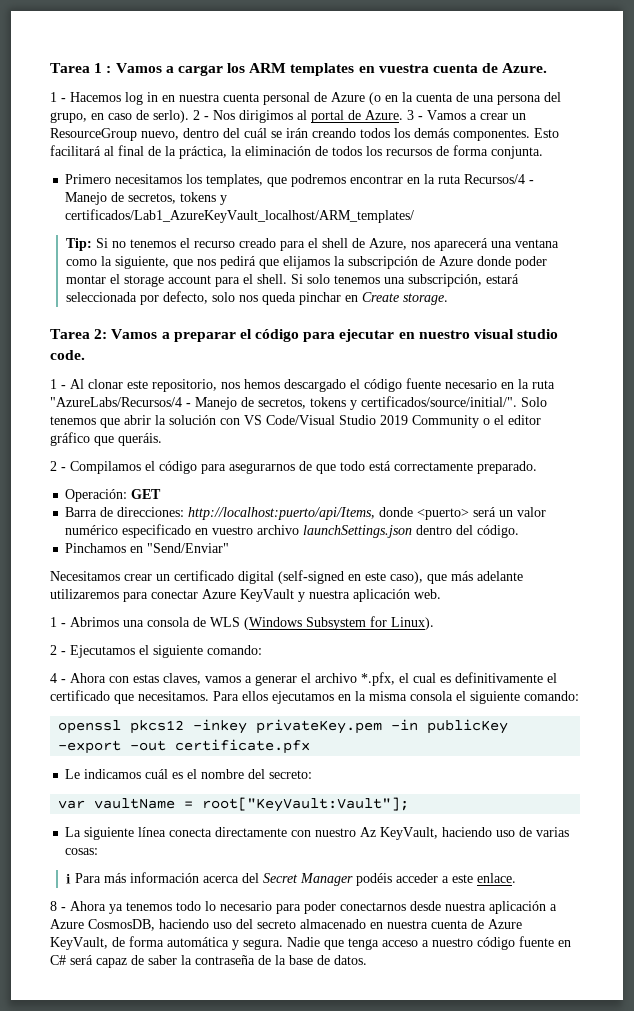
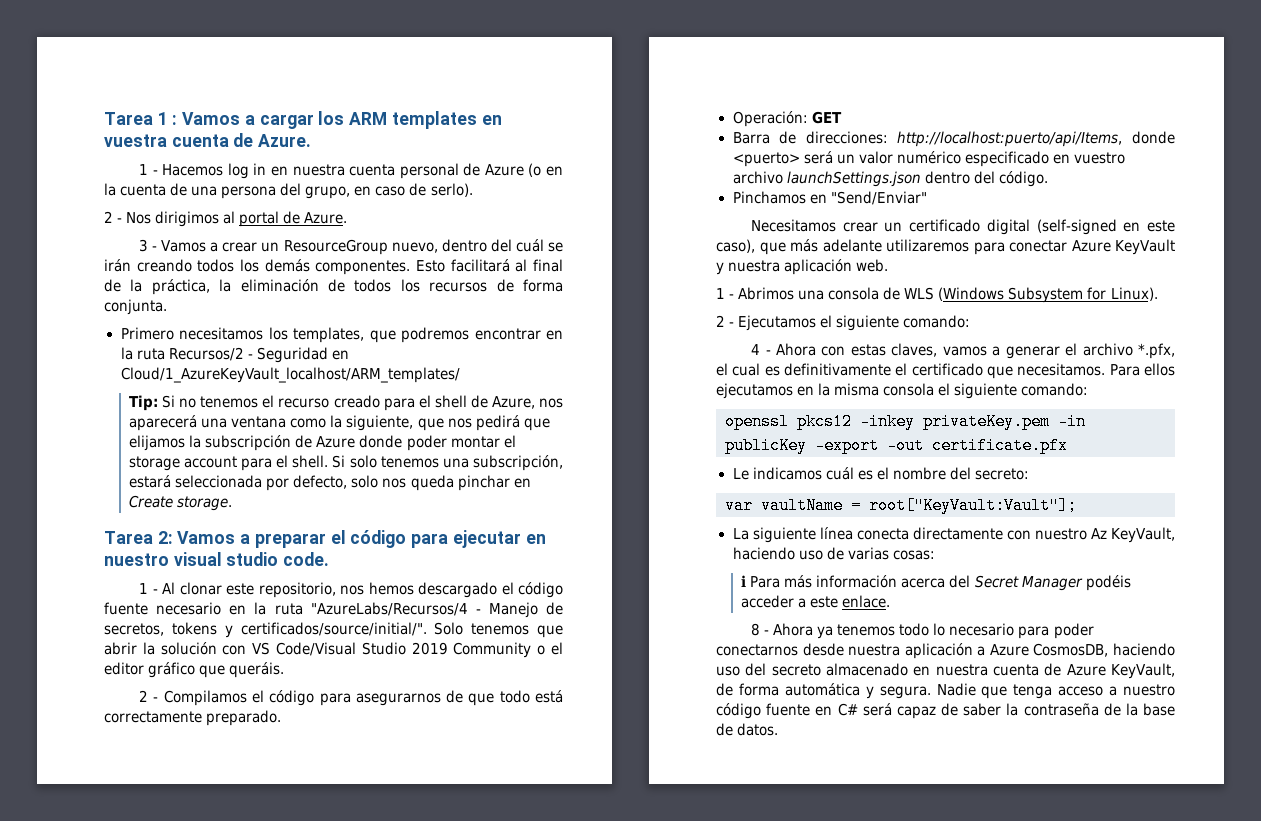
- 1 - Hacemos log in en nuestra cuenta personal de Azure (o en la cuenta de una persona del grupo, en caso de serlo). 2 - Nos dirigimos al portal de Azure. 3 - Vamos a crear un ResourceGroup nuevo, dentro del cuál se irán creando todos los demás componentes.
+ 1 - Hacemos log in en nuestra cuenta personal de Azure (o en la cuenta de una persona del grupo, en caso de serlo).
+ 2 - Nos dirigimos al portal de Azure.
+ 3 - Vamos a crear un ResourceGroup nuevo, dentro del cuál se irán creando todos los demás componentes.
- Primero necesitamos los templates, que podremos encontrar en la ruta Recursos/4 - Manejo de secretos, tokens y certificados/Lab1_AzureKeyVault_localhost/ARM_templates/
+ Primero necesitamos los templates, que podremos encontrar en la ruta Recursos/2 - Seguridad en Cloud/1_AzureKeyVault_localhost/ARM_templates/

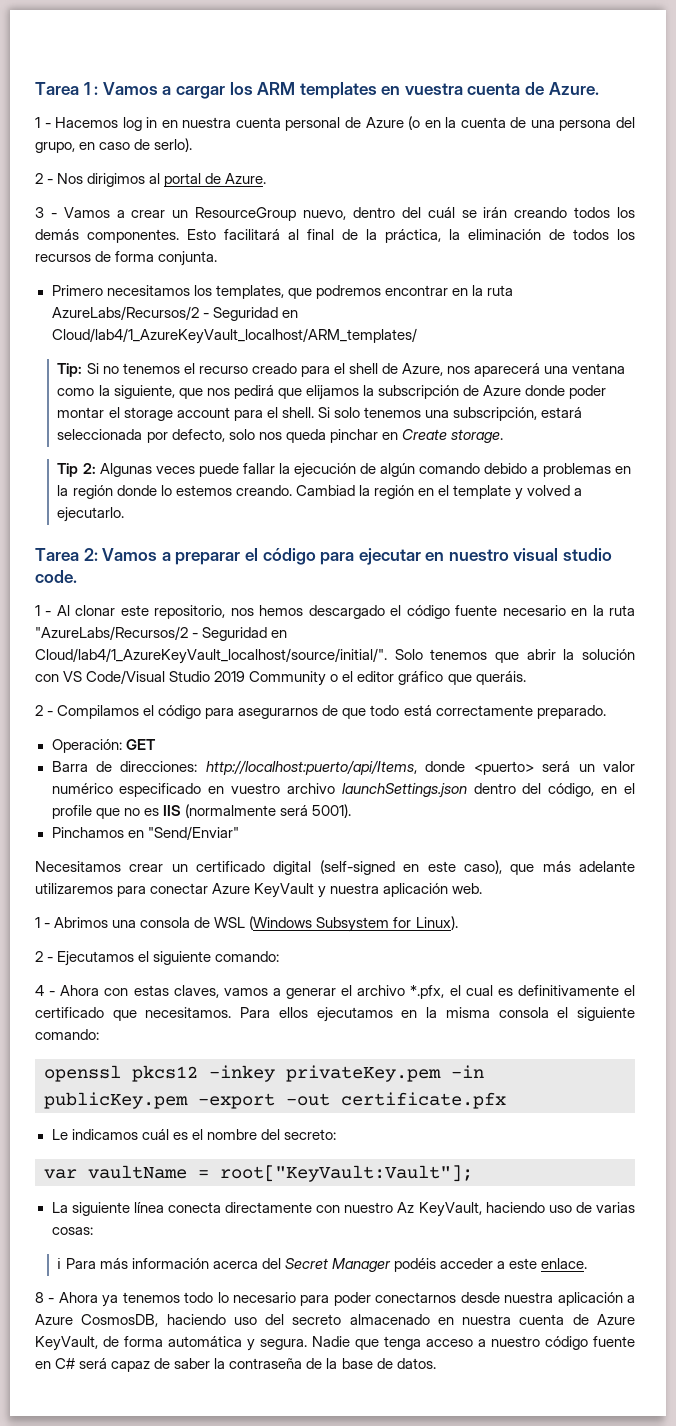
- Primero necesitamos los templates, que podremos encontrar en la ruta Recursos/2 - Seguridad en Cloud/1_AzureKeyVault_localhost/ARM_templates/
+ Primero necesitamos los templates, que podremos encontrar en la ruta AzureLabs/Recursos/2 - Seguridad en Cloud/lab4/1_AzureKeyVault_localhost/ARM_templates/
+ Tip 2: Algunas veces puede fallar la ejecución de algún comando debido a problemas en la región donde lo estemos creando. Cambiad la región en el template y volved a ejecutarlo.
- 1 - Al clonar este repositorio, nos hemos descargado el código fuente necesario en la ruta "AzureLabs/Recursos/4 - Manejo de secretos, tokens y certificados/source/initial/".
+ 1 - Al clonar este repositorio, nos hemos descargado el código fuente necesario en la ruta "AzureLabs/Recursos/2 - Seguridad en Cloud/lab4/1_AzureKeyVault_localhost/source/initial/".
- Barra de direcciones: http://localhost:puerto/api/Items, donde <puerto> será un valor numérico especificado en vuestro archivo launchSettings.json dentro del código.
+ Barra de direcciones: http://localhost:puerto/api/Items, donde <puerto> será un valor numérico especificado en vuestro archivo launchSettings.json dentro del código, en el profile que no es IIS (normalmente será 5001).
- 1 - Abrimos una consola de WLS (Windows Subsystem for Linux).
+ 1 - Abrimos una consola de WSL (Windows Subsystem for Linux).
- openssl pkcs12 -inkey privateKey.pem -in publicKey -export -out certificate.pfx
+ openssl pkcs12 -inkey privateKey.pem -in publicKey.pem -export -out certificate.pfx

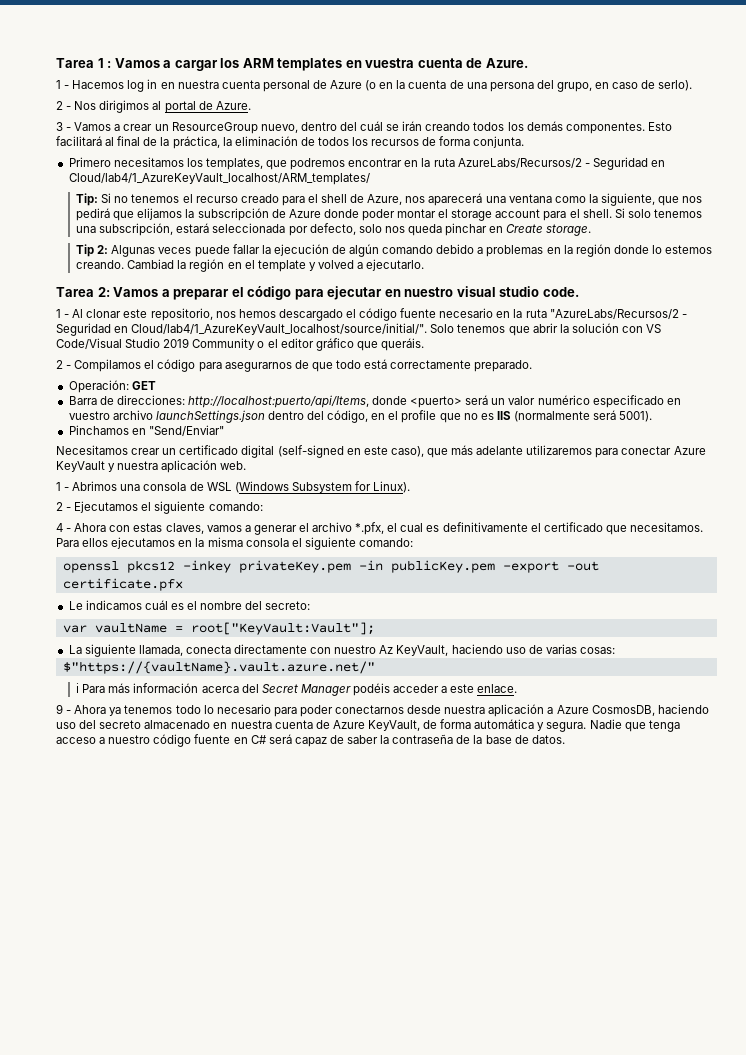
- La siguiente línea conecta directamente con nuestro Az KeyVault, haciendo uso de varias cosas:
+ La siguiente llamada, conecta directamente con nuestro Az KeyVault, haciendo uso de varias cosas:
+ $"https://{vaultName}.vault.azure.net/"
- 8 - Ahora ya tenemos todo lo necesario para poder conectarnos desde nuestra aplicación a Azure CosmosDB, haciendo uso del secreto almacenado en nuestra cuenta de Azure KeyVault, de forma automática y segura.
+ 9 - Ahora ya tenemos todo lo necesario para poder conectarnos desde nuestra aplicación a Azure CosmosDB, haciendo uso del secreto almacenado en nuestra cuenta de Azure KeyVault, de forma automática y segura.

